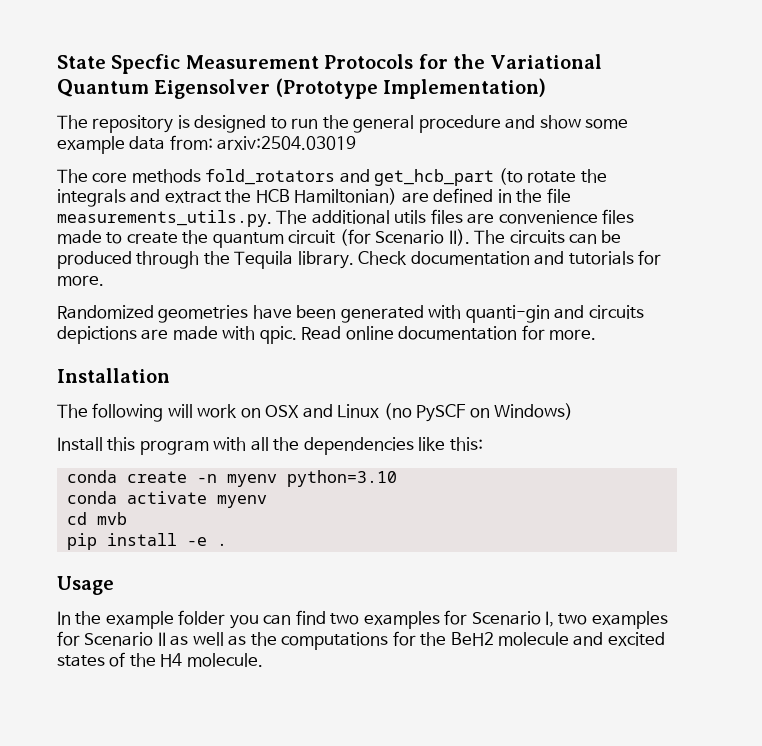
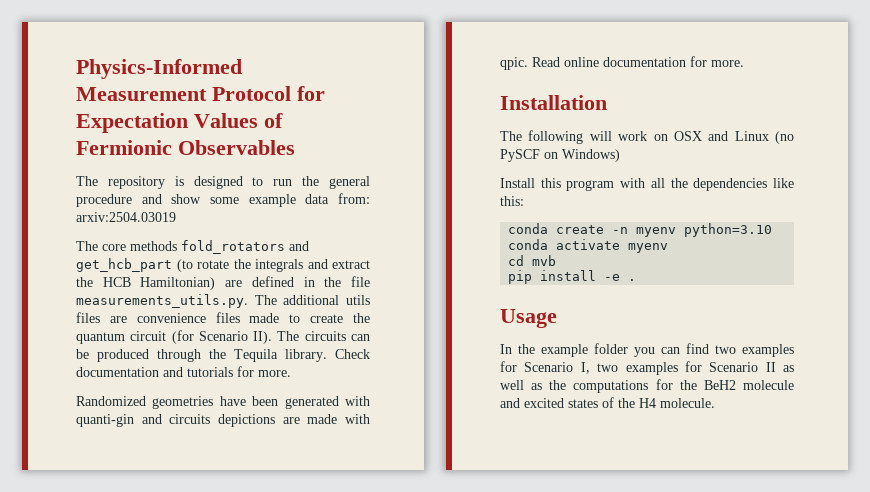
- State Specfic Measurement Protocols for the Variational Quantum Eigensolver (Prototype Implementation)
+ Physics-Informed Measurement Protocol for Expectation Values of Fermionic Observables

